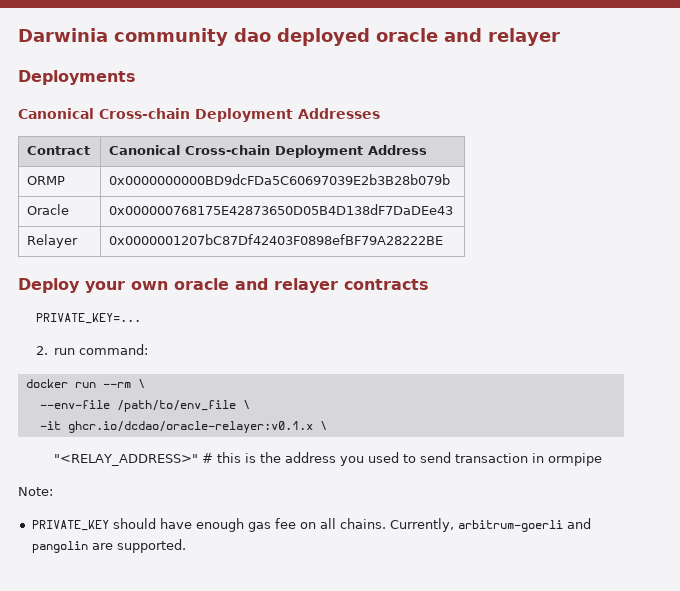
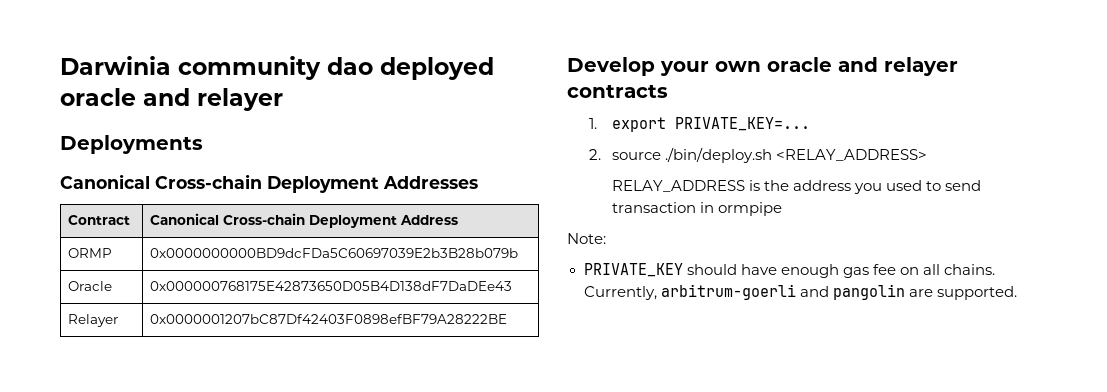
- Deploy your own oracle and relayer contracts
+ Develop your own oracle and relayer contracts
- PRIVATE_KEY=...
+ 1. export PRIVATE_KEY=...
- 2. run command:
- docker run --rm \
- --env-file /path/to/env_file \
- -it ghcr.io/dcdao/oracle-relayer:v0.1.x \
- "<RELAY_ADDRESS>" # this is the address you used to send transaction in ormpipe
+ 2. source ./bin/deploy.sh <RELAY_ADDRESS>
+ RELAY_ADDRESS is the address you used to send transaction in ormpipe

